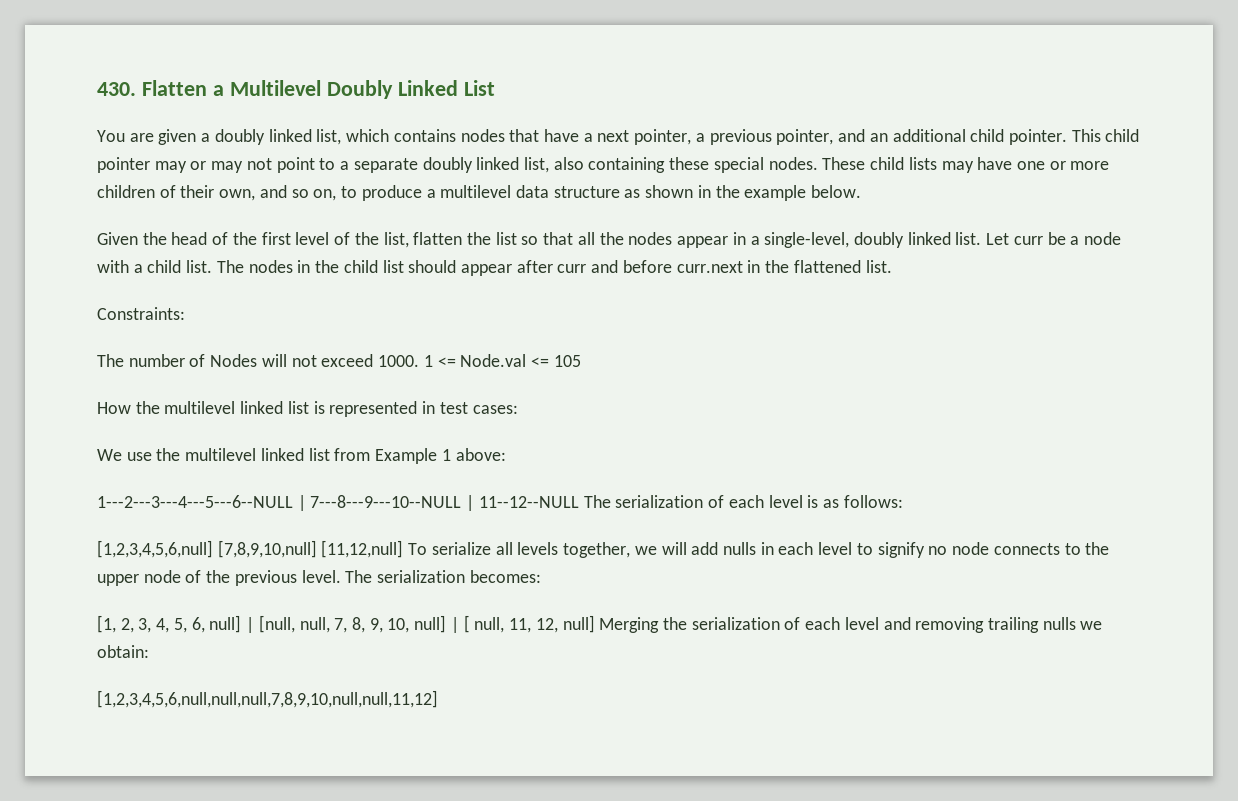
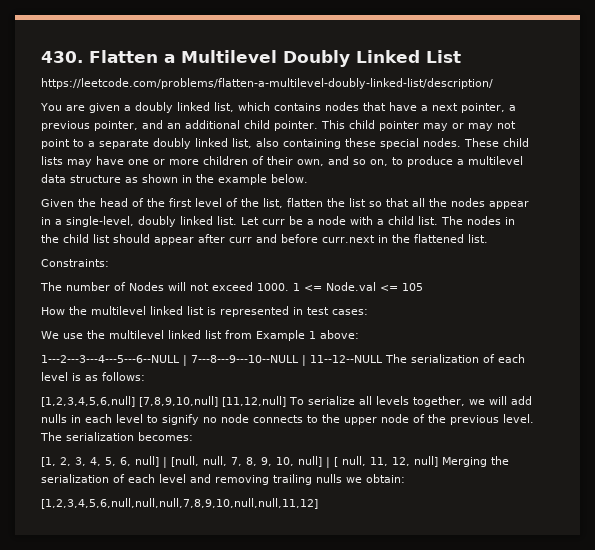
+ https://leetcode.com/problems/flatten-a-multilevel-doubly-linked-list/description/

